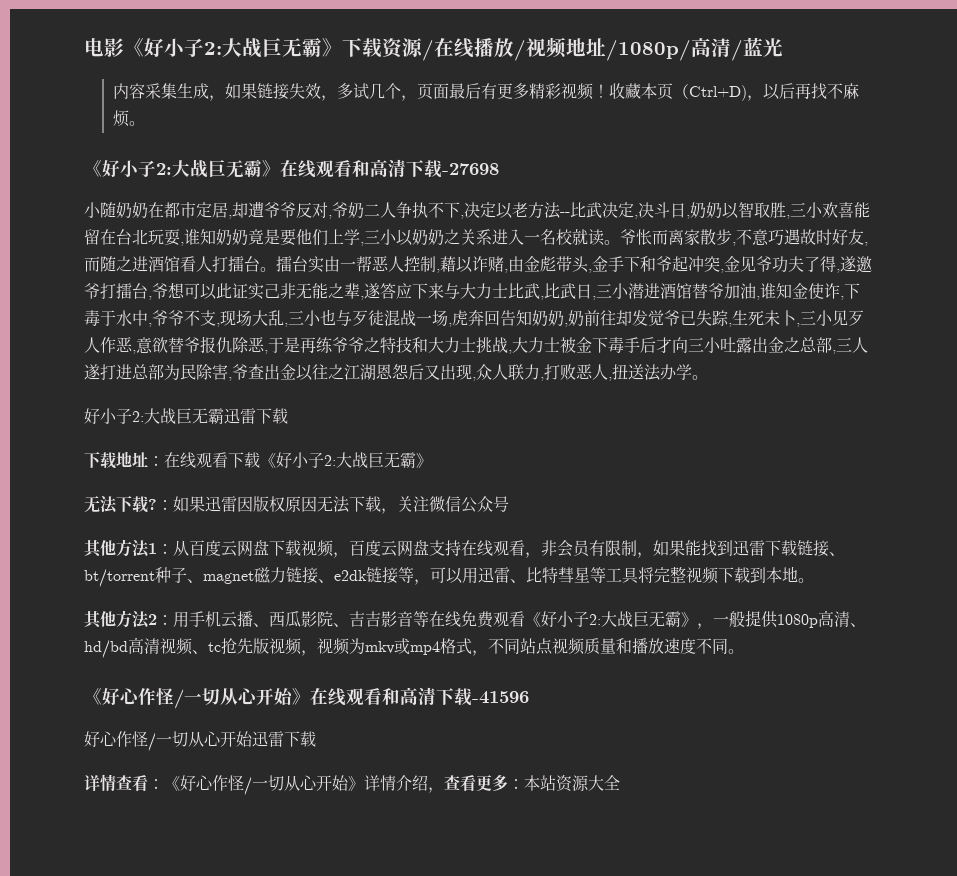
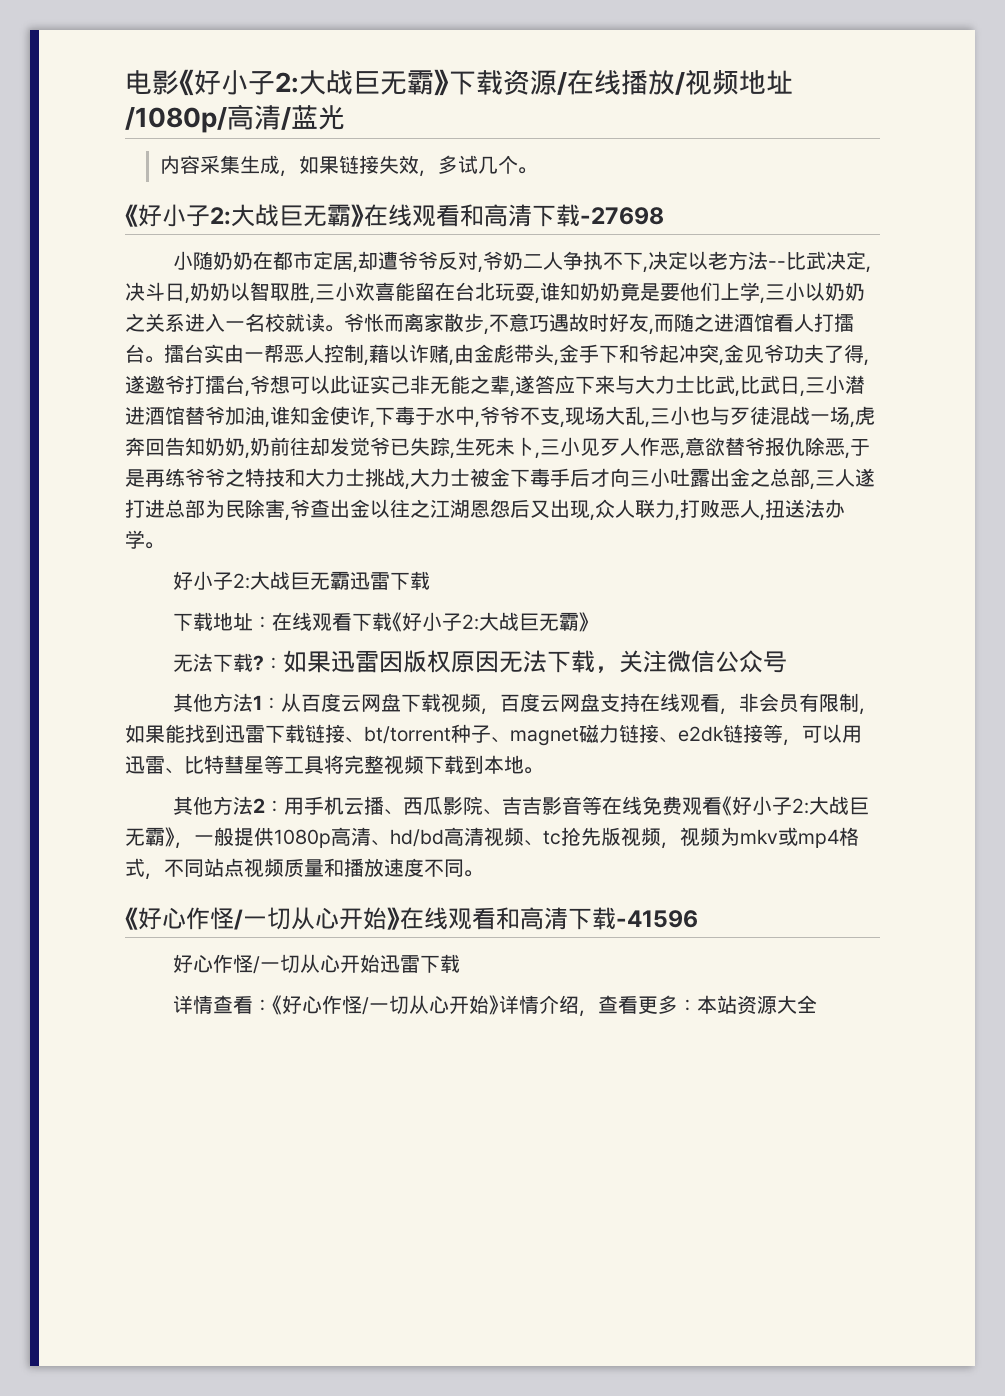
- 内容采集生成，如果链接失效，多试几个，页面最后有更多精彩视频！收藏本页（Ctrl+D)，以后再找不麻烦。
+ 内容采集生成，如果链接失效，多试几个。

